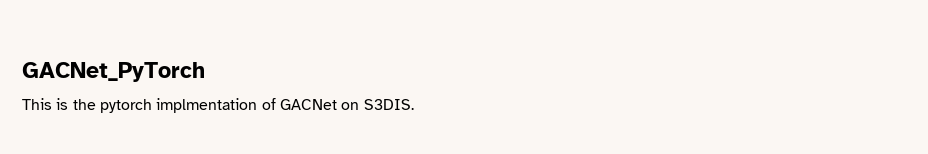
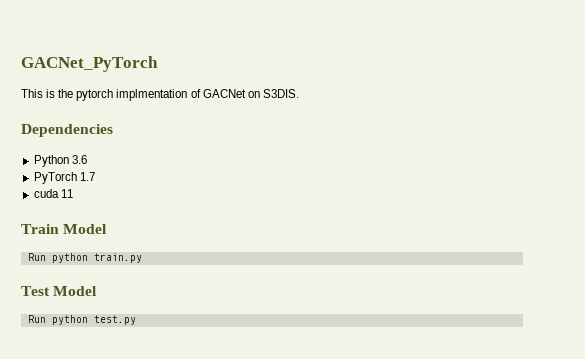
+ Dependencies
+ Python 3.6
+ PyTorch 1.7
+ cuda 11
+ Train Model
+ Run python train.py
+ Test Model
+ Run python test.py

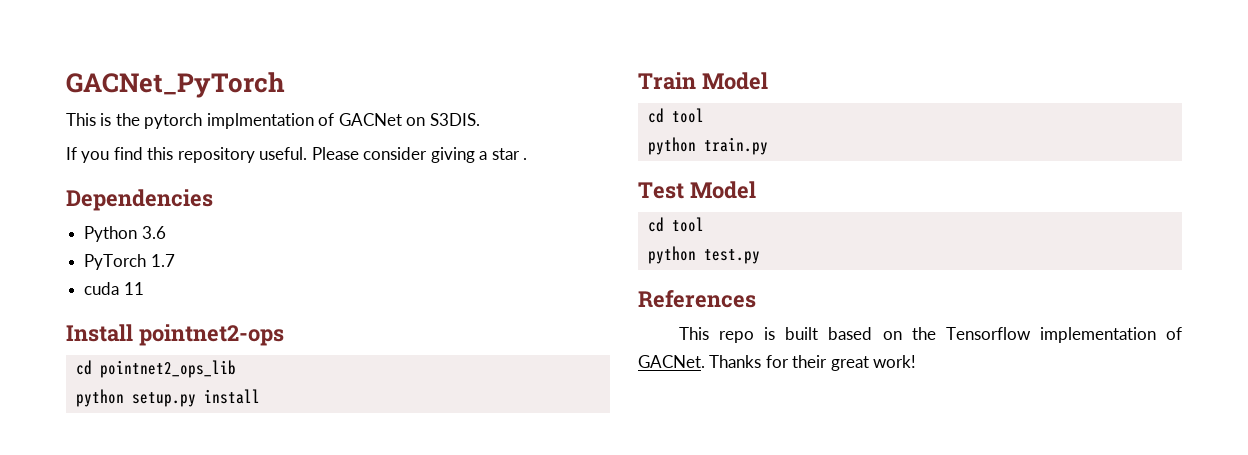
+ If you find this repository useful. Please consider giving a star .
+ Install pointnet2-ops
+ cd pointnet2_ops_lib
+ python setup.py install
  Train Model
- Run python train.py
+ cd tool
+ python train.py
  Test Model
- Run python test.py
+ cd tool
+ python test.py
+ References
+ This repo is built based on the Tensorflow implementation of GACNet. Thanks for their great work!

